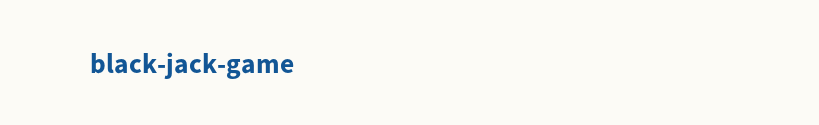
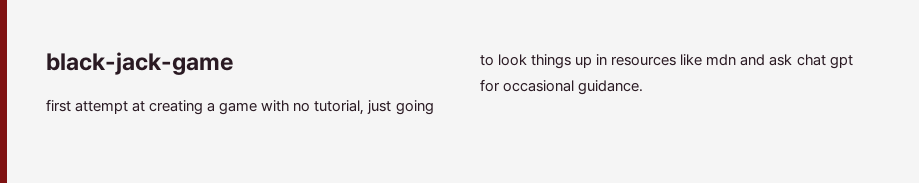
+ first attempt at creating a game with no tutorial, just going to look things up in resources like mdn and ask chat gpt for occasional guidance.

